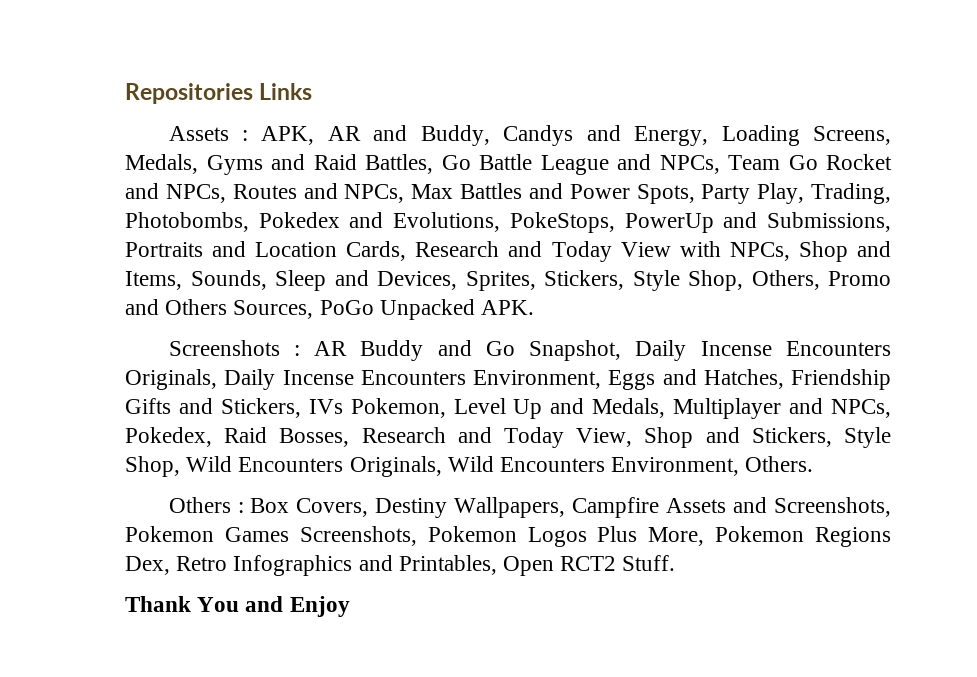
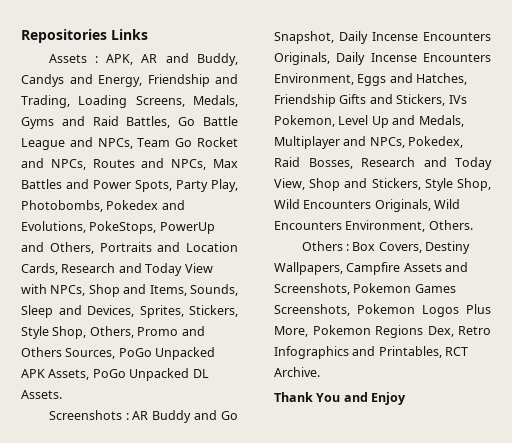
- APK, AR and Buddy, Candys and Energy, Loading Screens, Medals, Gyms and Raid Battles, Go Battle League and NPCs, Team Go Rocket and NPCs, Routes and NPCs, Max Battles and Power Spots, Party Play, Trading, Photobombs, Pokedex and Evolutions, PokeStops, PowerUp and Submissions, Portraits and Location Cards, Research and Today View with NPCs, Shop and Items, Sounds, Sleep and Devices, Sprites, Stickers, Style Shop, Others, Promo and Others Sources, PoGo Unpacked APK.
+ APK, AR and Buddy, Candys and Energy, Friendship and Trading, Loading Screens, Medals, Gyms and Raid Battles, Go Battle League and NPCs, Team Go Rocket and NPCs, Routes and NPCs, Max Battles and Power Spots, Party Play, Photobombs, Pokedex and Evolutions, PokeStops, PowerUp and Others, Portraits and Location Cards, Research and Today View with NPCs, Shop and Items, Sounds, Sleep and Devices, Sprites, Stickers, Style Shop, Others, Promo and Others Sources, PoGo Unpacked APK Assets, PoGo Unpacked DL Assets.
- Others : Box Covers, Destiny Wallpapers, Campfire Assets and Screenshots, Pokemon Games Screenshots, Pokemon Logos Plus More, Pokemon Regions Dex, Retro Infographics and Printables, Open RCT2 Stuff.
+ Others : Box Covers, Destiny Wallpapers, Campfire Assets and Screenshots, Pokemon Games Screenshots, Pokemon Logos Plus More, Pokemon Regions Dex, Retro Infographics and Printables, RCT Archive.

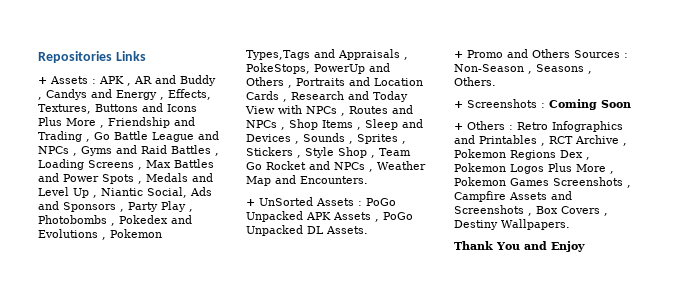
- Assets : APK, AR and Buddy, Candys and Energy, Friendship and Trading, Loading Screens, Medals, Gyms and Raid Battles, Go Battle League and NPCs, Team Go Rocket and NPCs, Routes and NPCs, Max Battles and Power Spots, Party Play, Photobombs, Pokedex and Evolutions, PokeStops, PowerUp and Others, Portraits and Location Cards, Research and Today View with NPCs, Shop and Items, Sounds, Sleep and Devices, Sprites, Stickers, Style Shop, Others, Promo and Others Sources, PoGo Unpacked APK Assets, PoGo Unpacked DL Assets.
+ + Assets : APK , AR and Buddy , Candys and Energy , Effects, Textures, Buttons and Icons Plus More , Friendship and Trading , Go Battle League and NPCs , Gyms and Raid Battles , Loading Screens , Max Battles and Power Spots , Medals and Level Up , Niantic Social, Ads and Sponsors , Party Play , Photobombs , Pokedex and Evolutions , Pokemon Types,Tags and Appraisals , PokeStops, PowerUp and Others , Portraits and Location Cards , Research and Today View with NPCs , Routes and NPCs , Shop Items , Sleep and Devices , Sounds , Sprites , Stickers , Style Shop , Team Go Rocket and NPCs , Weather Map and Encounters.
+ + UnSorted Assets : PoGo Unpacked APK Assets , PoGo Unpacked DL Assets.
- Screenshots : AR Buddy and Go Snapshot, Daily Incense Encounters Originals, Daily Incense Encounters Environment, Eggs and Hatches, Friendship Gifts and Stickers, IVs Pokemon, Level Up and Medals, Multiplayer and NPCs, Pokedex, Raid Bosses, Research and Today View, Shop and Stickers, Style Shop, Wild Encounters Originals, Wild Encounters Environment, Others.
- Others : Box Covers, Destiny Wallpapers, Campfire Assets and Screenshots, Pokemon Games Screenshots, Pokemon Logos Plus More, Pokemon Regions Dex, Retro Infographics and Printables, RCT Archive.
+ + Promo and Others Sources : Non-Season , Seasons , Others.
+ + Screenshots : Coming Soon
+ + Others : Retro Infographics and Printables , RCT Archive , Pokemon Regions Dex , Pokemon Logos Plus More , Pokemon Games Screenshots , Campfire Assets and Screenshots , Box Covers , Destiny Wallpapers.

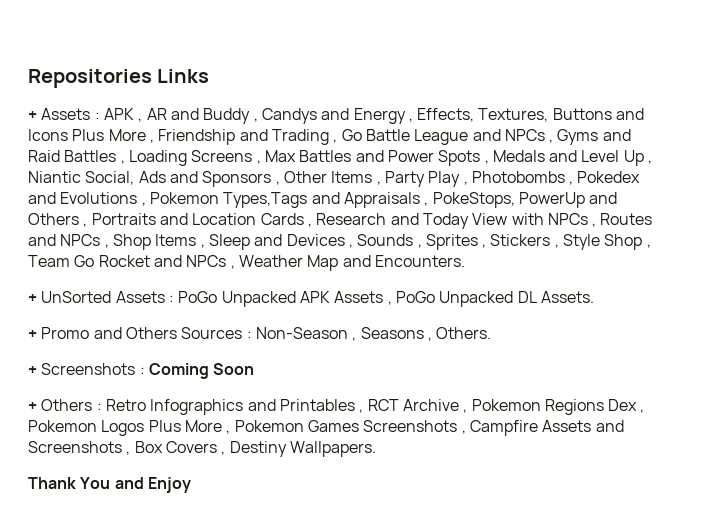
- APK , AR and Buddy , Candys and Energy , Effects, Textures, Buttons and Icons Plus More , Friendship and Trading , Go Battle League and NPCs , Gyms and Raid Battles , Loading Screens , Max Battles and Power Spots , Medals and Level Up , Niantic Social, Ads and Sponsors , Party Play , Photobombs , Pokedex and Evolutions , Pokemon Types,Tags and Appraisals , PokeStops, PowerUp and Others , Portraits and Location Cards , Research and Today View with NPCs , Routes and NPCs , Shop Items , Sleep and Devices , Sounds , Sprites , Stickers , Style Shop , Team Go Rocket and NPCs , Weather Map and Encounters.
+ APK , AR and Buddy , Candys and Energy , Effects, Textures, Buttons and Icons Plus More , Friendship and Trading , Go Battle League and NPCs , Gyms and Raid Battles , Loading Screens , Max Battles and Power Spots , Medals and Level Up , Niantic Social, Ads and Sponsors , Other Items , Party Play , Photobombs , Pokedex and Evolutions , Pokemon Types,Tags and Appraisals , PokeStops, PowerUp and Others , Portraits and Location Cards , Research and Today View with NPCs , Routes and NPCs , Shop Items , Sleep and Devices , Sounds , Sprites , Stickers , Style Shop , Team Go Rocket and NPCs , Weather Map and Encounters.

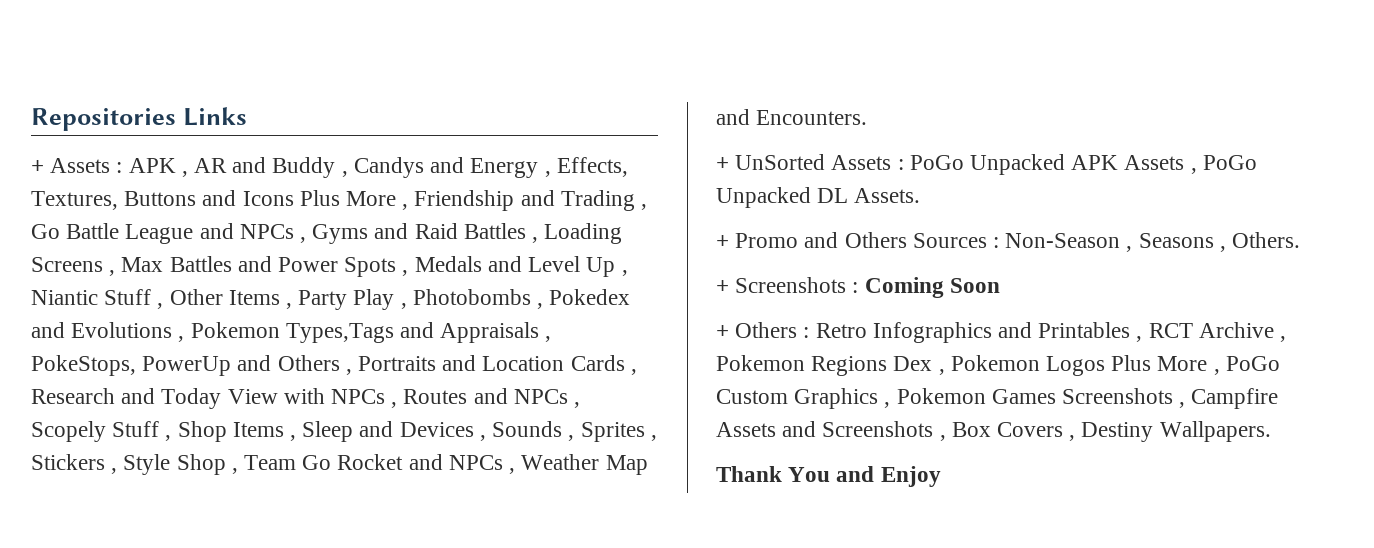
- APK , AR and Buddy , Candys and Energy , Effects, Textures, Buttons and Icons Plus More , Friendship and Trading , Go Battle League and NPCs , Gyms and Raid Battles , Loading Screens , Max Battles and Power Spots , Medals and Level Up , Niantic Social, Ads and Sponsors , Other Items , Party Play , Photobombs , Pokedex and Evolutions , Pokemon Types,Tags and Appraisals , PokeStops, PowerUp and Others , Portraits and Location Cards , Research and Today View with NPCs , Routes and NPCs , Shop Items , Sleep and Devices , Sounds , Sprites , Stickers , Style Shop , Team Go Rocket and NPCs , Weather Map and Encounters.
+ APK , AR and Buddy , Candys and Energy , Effects, Textures, Buttons and Icons Plus More , Friendship and Trading , Go Battle League and NPCs , Gyms and Raid Battles , Loading Screens , Max Battles and Power Spots , Medals and Level Up , Niantic Stuff , Other Items , Party Play , Photobombs , Pokedex and Evolutions , Pokemon Types,Tags and Appraisals , PokeStops, PowerUp and Others , Portraits and Location Cards , Research and Today View with NPCs , Routes and NPCs , Scopely Stuff , Shop Items , Sleep and Devices , Sounds , Sprites , Stickers , Style Shop , Team Go Rocket and NPCs , Weather Map and Encounters.
- + Others : Retro Infographics and Printables , RCT Archive , Pokemon Regions Dex , Pokemon Logos Plus More , Pokemon Games Screenshots , Campfire Assets and Screenshots , Box Covers , Destiny Wallpapers.
+ + Others : Retro Infographics and Printables , RCT Archive , Pokemon Regions Dex , Pokemon Logos Plus More , PoGo Custom Graphics , Pokemon Games Screenshots , Campfire Assets and Screenshots , Box Covers , Destiny Wallpapers.

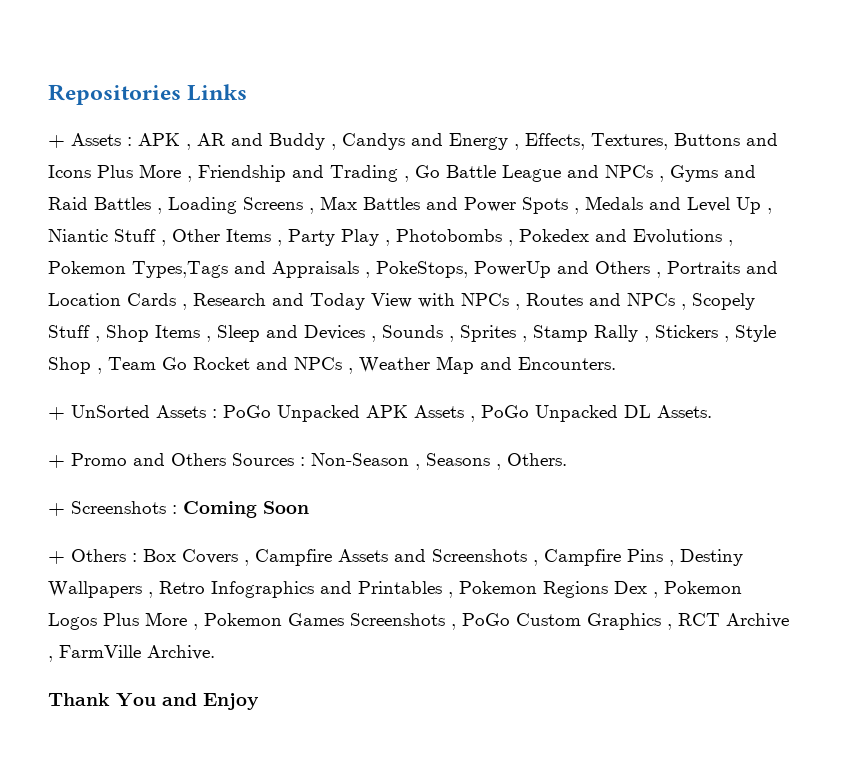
- APK , AR and Buddy , Candys and Energy , Effects, Textures, Buttons and Icons Plus More , Friendship and Trading , Go Battle League and NPCs , Gyms and Raid Battles , Loading Screens , Max Battles and Power Spots , Medals and Level Up , Niantic Stuff , Other Items , Party Play , Photobombs , Pokedex and Evolutions , Pokemon Types,Tags and Appraisals , PokeStops, PowerUp and Others , Portraits and Location Cards , Research and Today View with NPCs , Routes and NPCs , Scopely Stuff , Shop Items , Sleep and Devices , Sounds , Sprites , Stickers , Style Shop , Team Go Rocket and NPCs , Weather Map and Encounters.
+ APK , AR and Buddy , Candys and Energy , Effects, Textures, Buttons and Icons Plus More , Friendship and Trading , Go Battle League and NPCs , Gyms and Raid Battles , Loading Screens , Max Battles and Power Spots , Medals and Level Up , Niantic Stuff , Other Items , Party Play , Photobombs , Pokedex and Evolutions , Pokemon Types,Tags and Appraisals , PokeStops, PowerUp and Others , Portraits and Location Cards , Research and Today View with NPCs , Routes and NPCs , Scopely Stuff , Shop Items , Sleep and Devices , Sounds , Sprites , Stamp Rally , Stickers , Style Shop , Team Go Rocket and NPCs , Weather Map and Encounters.
- + Others : Retro Infographics and Printables , RCT Archive , Pokemon Regions Dex , Pokemon Logos Plus More , PoGo Custom Graphics , Pokemon Games Screenshots , Campfire Assets and Screenshots , Box Covers , Destiny Wallpapers.
+ + Others : Box Covers , Campfire Assets and Screenshots , Campfire Pins , Destiny Wallpapers , Retro Infographics and Printables , Pokemon Regions Dex , Pokemon Logos Plus More , Pokemon Games Screenshots , PoGo Custom Graphics , RCT Archive , FarmVille Archive.

